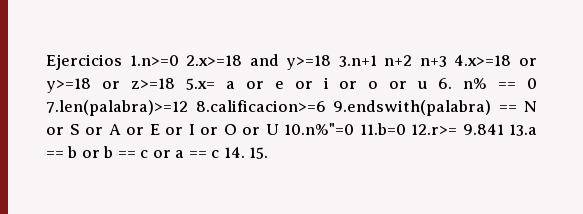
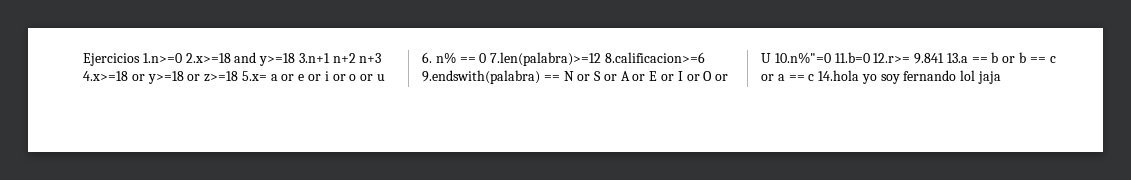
- Ejercicios 1.n>=0 2.x>=18 and y>=18 3.n+1 n+2 n+3 4.x>=18 or y>=18 or z>=18 5.x= a or e or i or o or u 6. n% == 0 7.len(palabra)>=12 8.calificacion>=6 9.endswith(palabra) == N or S or A or E or I or O or U 10.n%"=0 11.b=0 12.r>= 9.841 13.a == b or b == c or a == c 14. 15.
+ Ejercicios 1.n>=0 2.x>=18 and y>=18 3.n+1 n+2 n+3 4.x>=18 or y>=18 or z>=18 5.x= a or e or i or o or u 6. n% == 0 7.len(palabra)>=12 8.calificacion>=6 9.endswith(palabra) == N or S or A or E or I or O or U 10.n%"=0 11.b=0 12.r>= 9.841 13.a == b or b == c or a == c 14.hola yo soy fernando lol jaja

